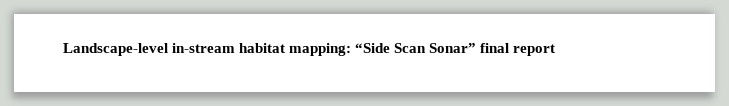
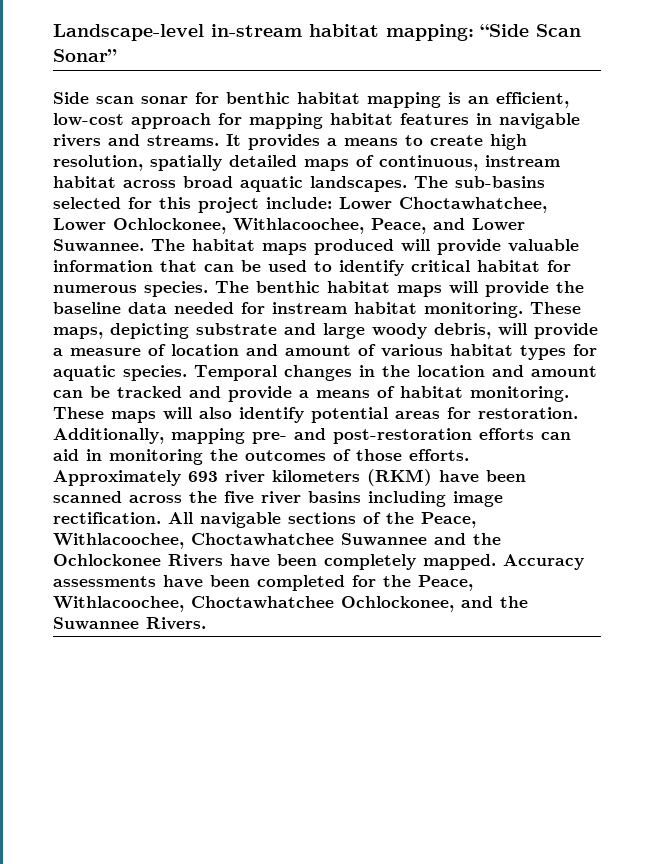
- Landscape-level in-stream habitat mapping: “Side Scan Sonar” final report
+ Landscape-level in-stream habitat mapping: “Side Scan Sonar”
+ Side scan sonar for benthic habitat mapping is an efficient, low-cost approach for mapping habitat features in navigable rivers and streams. It provides a means to create high resolution, spatially detailed maps of continuous, instream habitat across broad aquatic landscapes. The sub-basins selected for this project include: Lower Choctawhatchee, Lower Ochlockonee, Withlacoochee, Peace, and Lower Suwannee. The habitat maps produced will provide valuable information that can be used to identify critical habitat for numerous species. The benthic habitat maps will provide the baseline data needed for instream habitat monitoring. These maps, depicting substrate and large woody debris, will provide a measure of location and amount of various habitat types for aquatic species. Temporal changes in the location and amount can be tracked and provide a means of habitat monitoring. These maps will also identify potential areas for restoration. Additionally, mapping pre- and post-restoration efforts can aid in monitoring the outcomes of those efforts. Approximately 693 river kilometers (RKM) have been scanned across the five river basins including image rectification. All navigable sections of the Peace, Withlacoochee, Choctawhatchee Suwannee and the Ochlockonee Rivers have been completely mapped. Accuracy assessments have been completed for the Peace, Withlacoochee, Choctawhatchee Ochlockonee, and the Suwannee Rivers.

